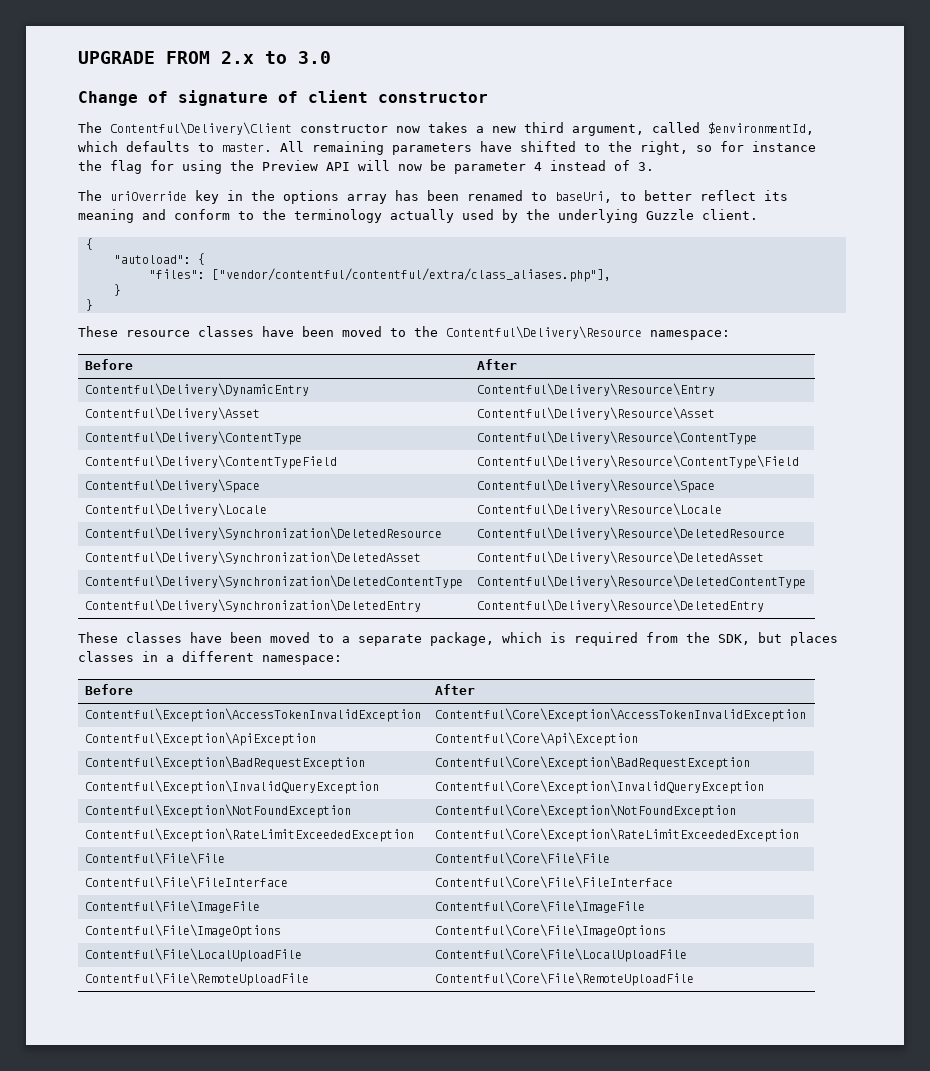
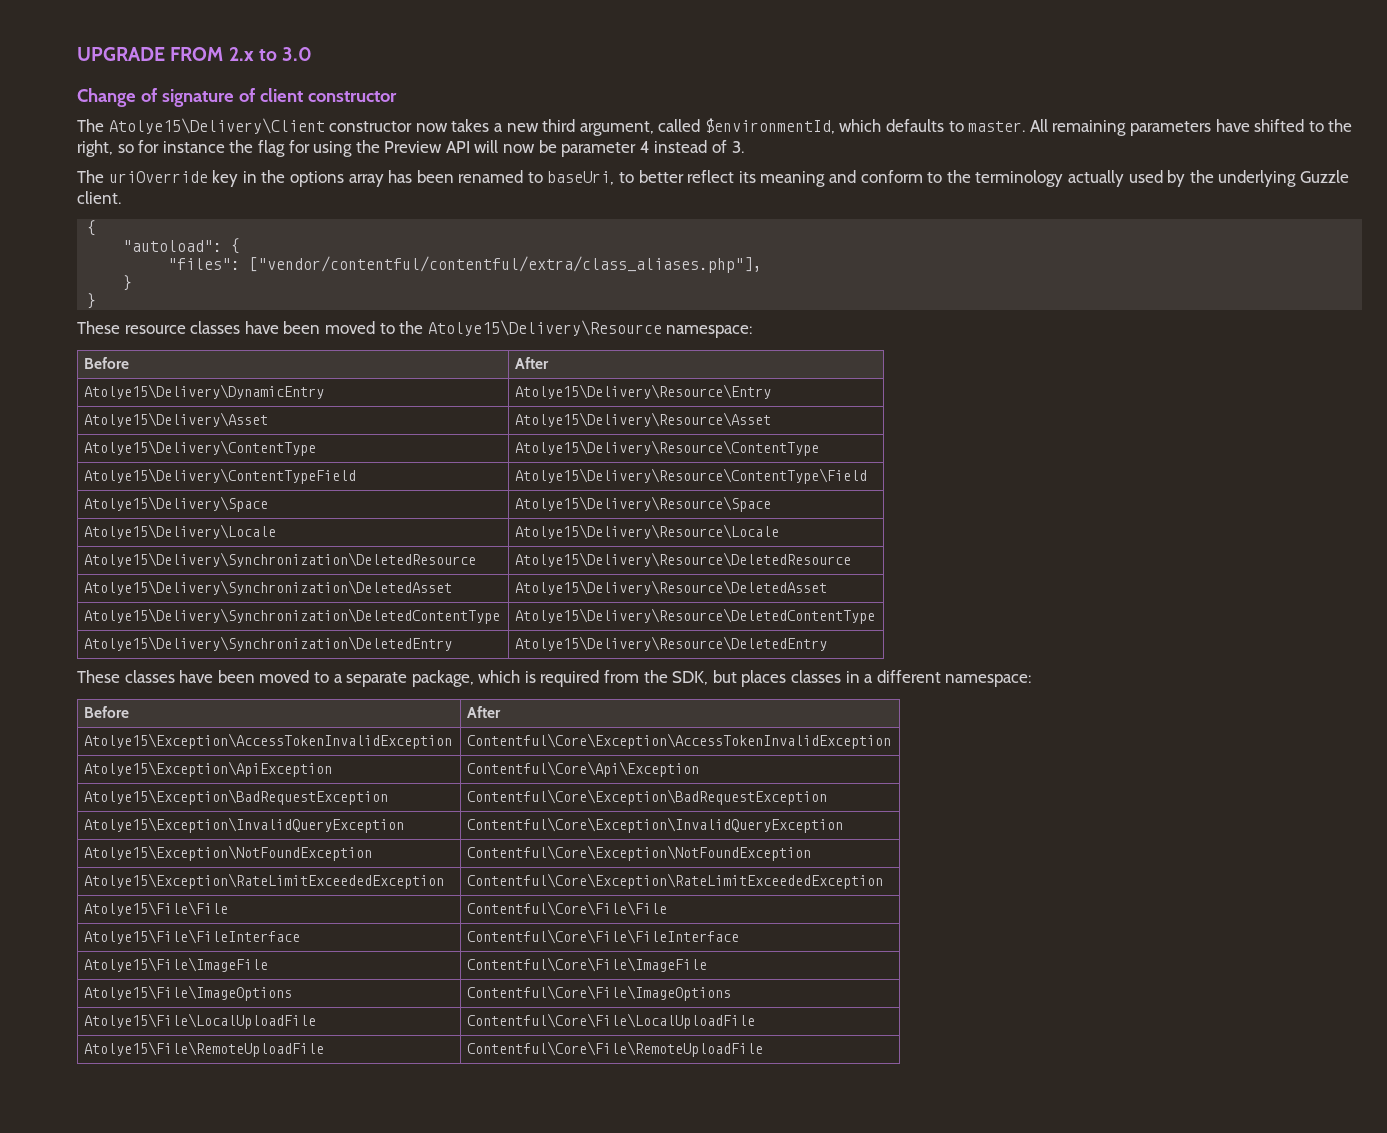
- The Contentful\Delivery\Client constructor now takes a new third argument, called $environmentId, which defaults to master.
+ The Atolye15\Delivery\Client constructor now takes a new third argument, called $environmentId, which defaults to master.
- These resource classes have been moved to the Contentful\Delivery\Resource namespace:
+ These resource classes have been moved to the Atolye15\Delivery\Resource namespace:
  Before | After
- Contentful\Delivery\DynamicEntry | Contentful\Delivery\Resource\Entry
- Contentful\Delivery\Asset | Contentful\Delivery\Resource\Asset
- Contentful\Delivery\ContentType | Contentful\Delivery\Resource\ContentType
- Contentful\Delivery\ContentTypeField | Contentful\Delivery\Resource\ContentType\Field
- Contentful\Delivery\Space | Contentful\Delivery\Resource\Space
- Contentful\Delivery\Locale | Contentful\Delivery\Resource\Locale
- Contentful\Delivery\Synchronization\DeletedResource | Contentful\Delivery\Resource\DeletedResource
- Contentful\Delivery\Synchronization\DeletedAsset | Contentful\Delivery\Resource\DeletedAsset
- Contentful\Delivery\Synchronization\DeletedContentType | Contentful\Delivery\Resource\DeletedContentType
- Contentful\Delivery\Synchronization\DeletedEntry | Contentful\Delivery\Resource\DeletedEntry
+ Atolye15\Delivery\DynamicEntry | Atolye15\Delivery\Resource\Entry
+ Atolye15\Delivery\Asset | Atolye15\Delivery\Resource\Asset
+ Atolye15\Delivery\ContentType | Atolye15\Delivery\Resource\ContentType
+ Atolye15\Delivery\ContentTypeField | Atolye15\Delivery\Resource\ContentType\Field
+ Atolye15\Delivery\Space | Atolye15\Delivery\Resource\Space
+ Atolye15\Delivery\Locale | Atolye15\Delivery\Resource\Locale
+ Atolye15\Delivery\Synchronization\DeletedResource | Atolye15\Delivery\Resource\DeletedResource
+ Atolye15\Delivery\Synchronization\DeletedAsset | Atolye15\Delivery\Resource\DeletedAsset
+ Atolye15\Delivery\Synchronization\DeletedContentType | Atolye15\Delivery\Resource\DeletedContentType
+ Atolye15\Delivery\Synchronization\DeletedEntry | Atolye15\Delivery\Resource\DeletedEntry
- Contentful\Exception\AccessTokenInvalidException | Contentful\Core\Exception\AccessTokenInvalidException
+ Atolye15\Exception\AccessTokenInvalidException | Contentful\Core\Exception\AccessTokenInvalidException
- Contentful\Exception\ApiException | Contentful\Core\Api\Exception
+ Atolye15\Exception\ApiException | Contentful\Core\Api\Exception
- Contentful\Exception\BadRequestException | Contentful\Core\Exception\BadRequestException
+ Atolye15\Exception\BadRequestException | Contentful\Core\Exception\BadRequestException
- Contentful\Exception\InvalidQueryException | Contentful\Core\Exception\InvalidQueryException
+ Atolye15\Exception\InvalidQueryException | Contentful\Core\Exception\InvalidQueryException
- Contentful\Exception\NotFoundException | Contentful\Core\Exception\NotFoundException
+ Atolye15\Exception\NotFoundException | Contentful\Core\Exception\NotFoundException
- Contentful\Exception\RateLimitExceededException | Contentful\Core\Exception\RateLimitExceededException
+ Atolye15\Exception\RateLimitExceededException | Contentful\Core\Exception\RateLimitExceededException
- Contentful\File\File | Contentful\Core\File\File
+ Atolye15\File\File | Contentful\Core\File\File
- Contentful\File\FileInterface | Contentful\Core\File\FileInterface
+ Atolye15\File\FileInterface | Contentful\Core\File\FileInterface
- Contentful\File\ImageFile | Contentful\Core\File\ImageFile
+ Atolye15\File\ImageFile | Contentful\Core\File\ImageFile
- Contentful\File\ImageOptions | Contentful\Core\File\ImageOptions
+ Atolye15\File\ImageOptions | Contentful\Core\File\ImageOptions
- Contentful\File\LocalUploadFile | Contentful\Core\File\LocalUploadFile
+ Atolye15\File\LocalUploadFile | Contentful\Core\File\LocalUploadFile
- Contentful\File\RemoteUploadFile | Contentful\Core\File\RemoteUploadFile
+ Atolye15\File\RemoteUploadFile | Contentful\Core\File\RemoteUploadFile

